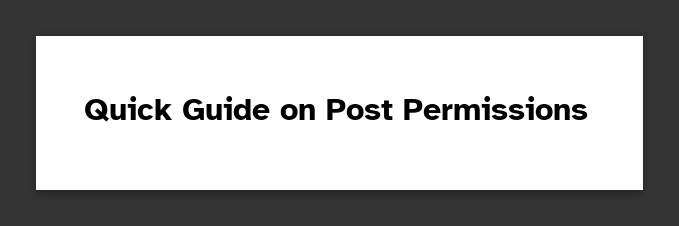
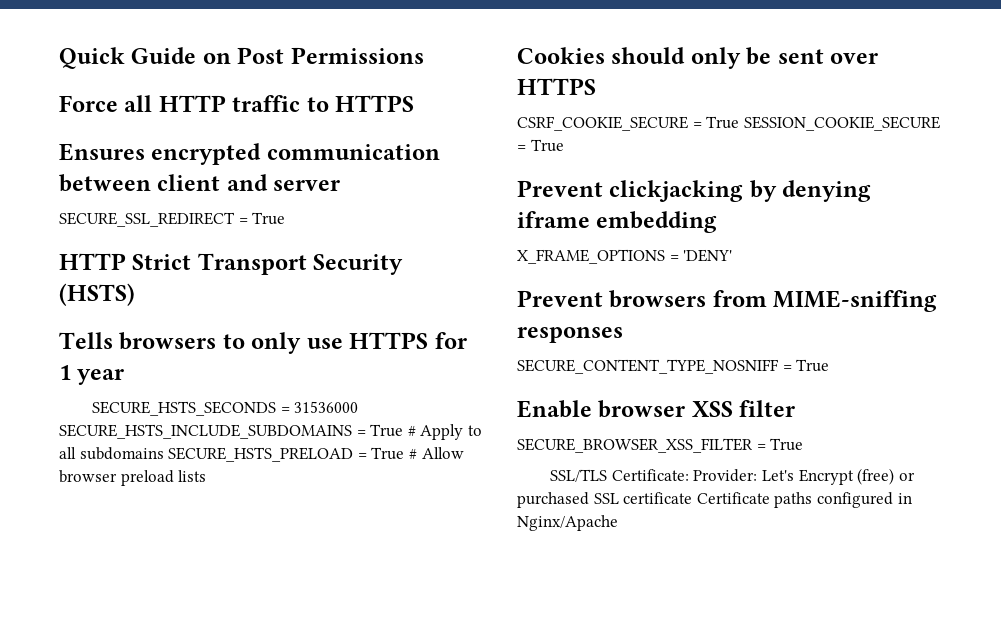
+ Force all HTTP traffic to HTTPS
+ Ensures encrypted communication between client and server
+ SECURE_SSL_REDIRECT = True
+ HTTP Strict Transport Security (HSTS)
+ Tells browsers to only use HTTPS for 1 year
+ SECURE_HSTS_SECONDS = 31536000 SECURE_HSTS_INCLUDE_SUBDOMAINS = True # Apply to all subdomains SECURE_HSTS_PRELOAD = True # Allow browser preload lists
+ Cookies should only be sent over HTTPS
+ CSRF_COOKIE_SECURE = True SESSION_COOKIE_SECURE = True
+ Prevent clickjacking by denying iframe embedding
+ X_FRAME_OPTIONS = 'DENY'
+ Prevent browsers from MIME-sniffing responses
+ SECURE_CONTENT_TYPE_NOSNIFF = True
+ Enable browser XSS filter
+ SECURE_BROWSER_XSS_FILTER = True
+ SSL/TLS Certificate: Provider: Let's Encrypt (free) or purchased SSL certificate Certificate paths configured in Nginx/Apache

